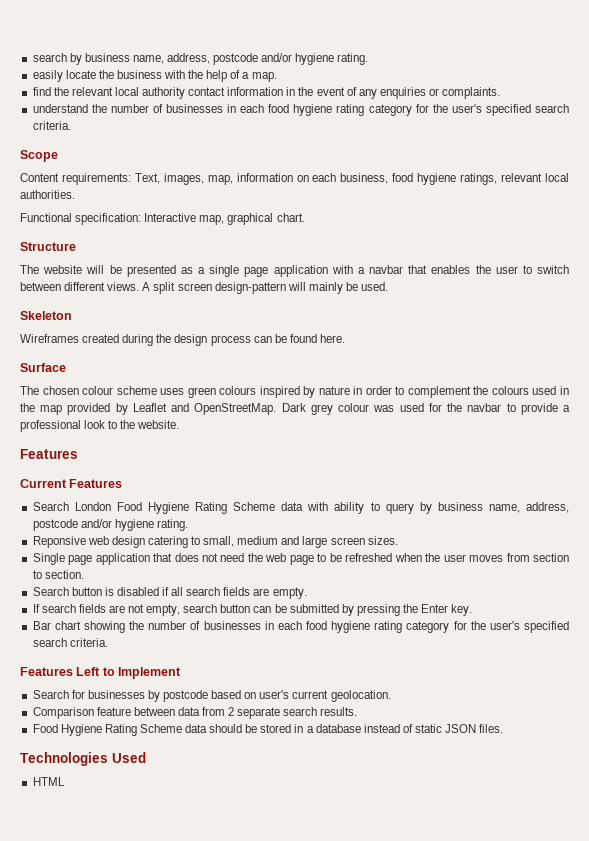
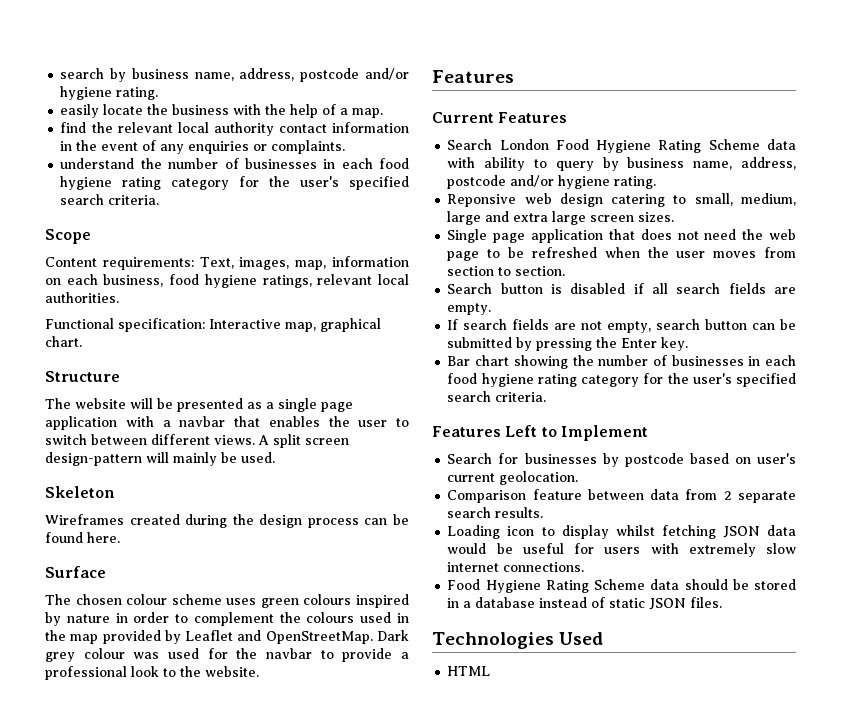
- Reponsive web design catering to small, medium and large screen sizes.
+ Reponsive web design catering to small, medium, large and extra large screen sizes.
+ Loading icon to display whilst fetching JSON data would be useful for users with extremely slow internet connections.

